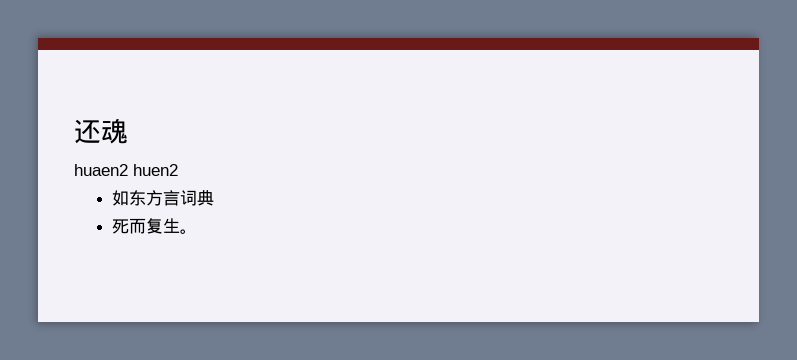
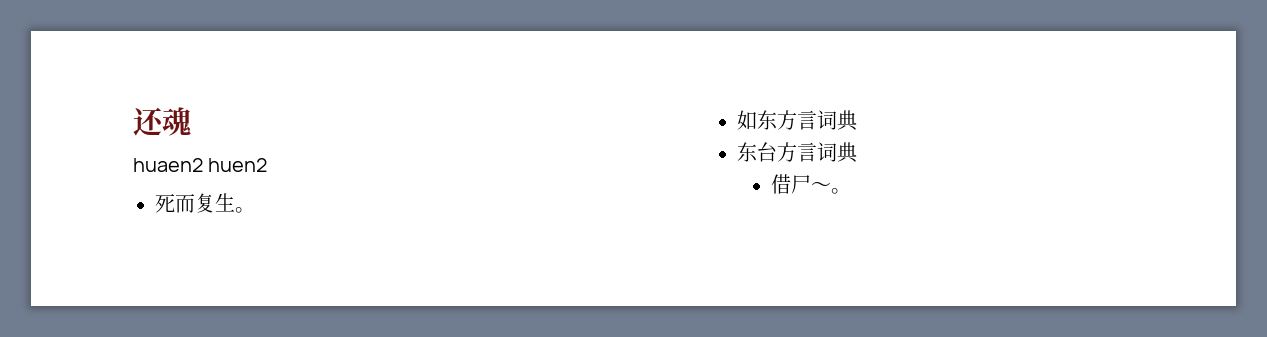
+ 死而复生。
- 死而复生。
+ 东台方言词典
+ 借尸～。

